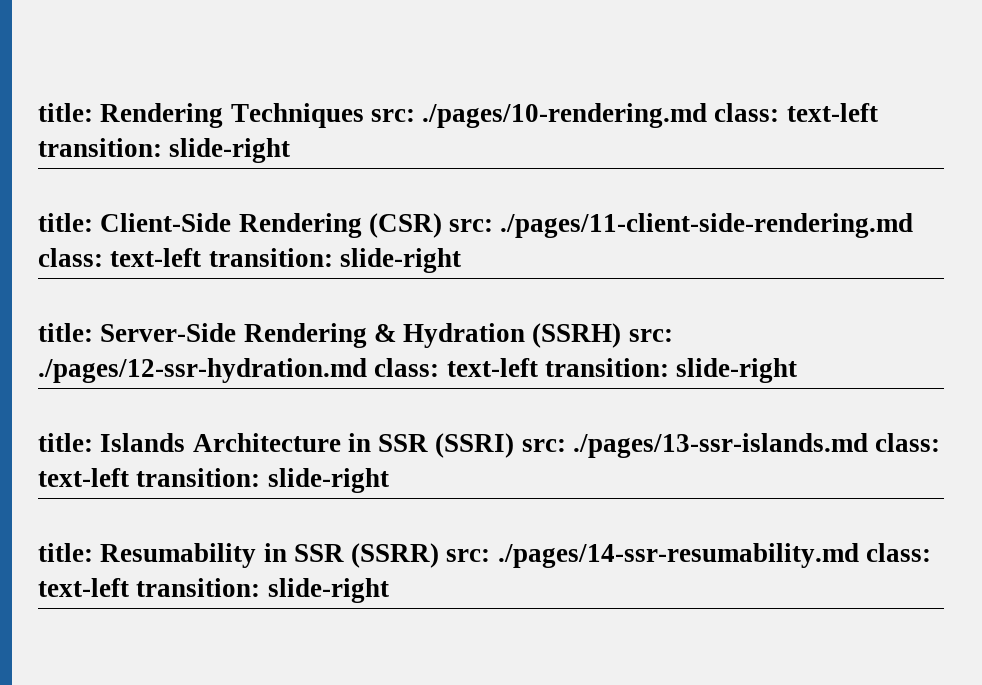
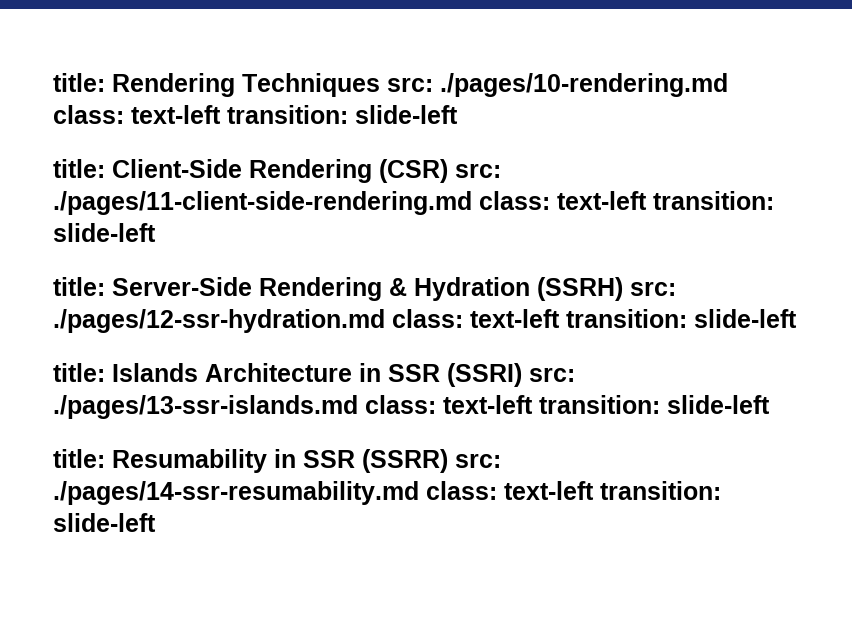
- title: Rendering Techniques src: ./pages/10-rendering.md class: text-left transition: slide-right
+ title: Rendering Techniques src: ./pages/10-rendering.md class: text-left transition: slide-left
- title: Client-Side Rendering (CSR) src: ./pages/11-client-side-rendering.md class: text-left transition: slide-right
+ title: Client-Side Rendering (CSR) src: ./pages/11-client-side-rendering.md class: text-left transition: slide-left
- title: Server-Side Rendering & Hydration (SSRH) src: ./pages/12-ssr-hydration.md class: text-left transition: slide-right
+ title: Server-Side Rendering & Hydration (SSRH) src: ./pages/12-ssr-hydration.md class: text-left transition: slide-left
- title: Islands Architecture in SSR (SSRI) src: ./pages/13-ssr-islands.md class: text-left transition: slide-right
+ title: Islands Architecture in SSR (SSRI) src: ./pages/13-ssr-islands.md class: text-left transition: slide-left
- title: Resumability in SSR (SSRR) src: ./pages/14-ssr-resumability.md class: text-left transition: slide-right
+ title: Resumability in SSR (SSRR) src: ./pages/14-ssr-resumability.md class: text-left transition: slide-left

